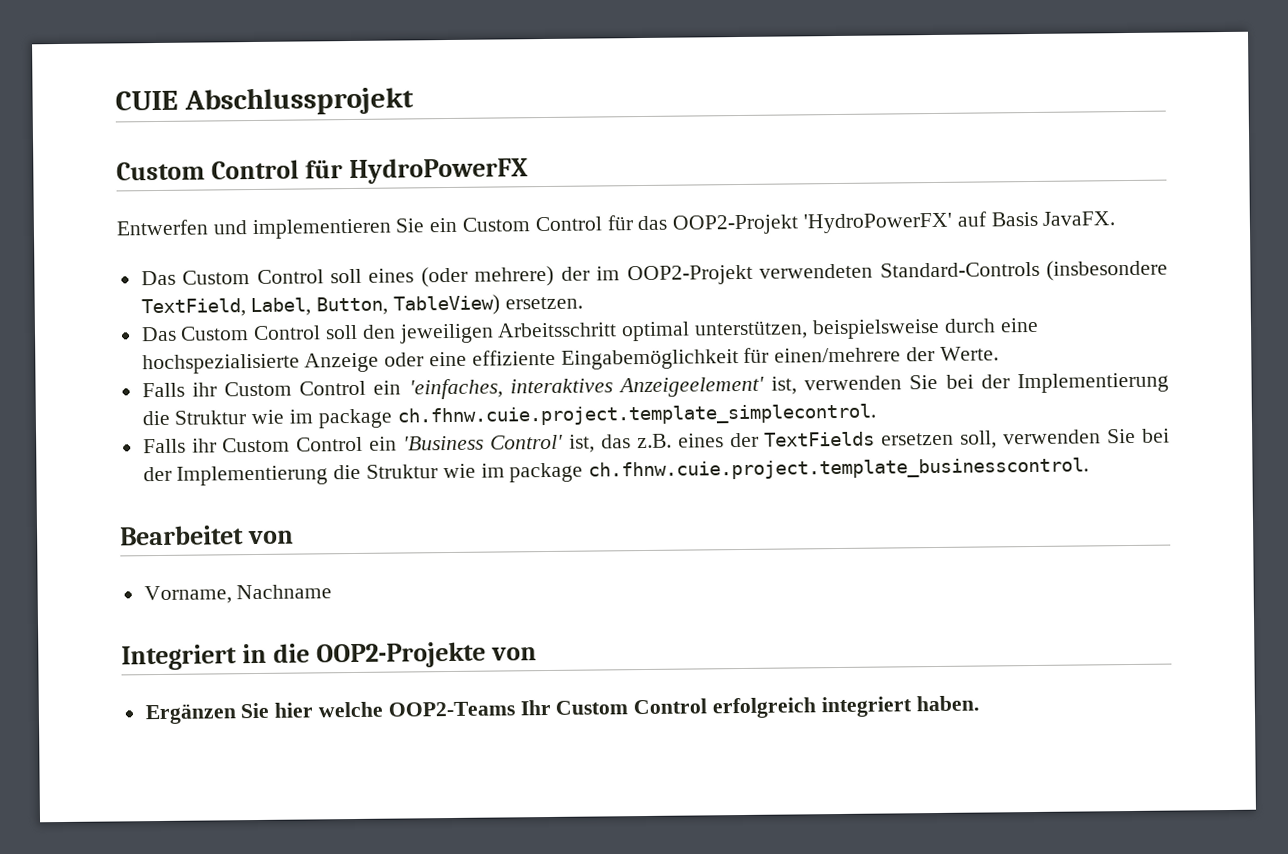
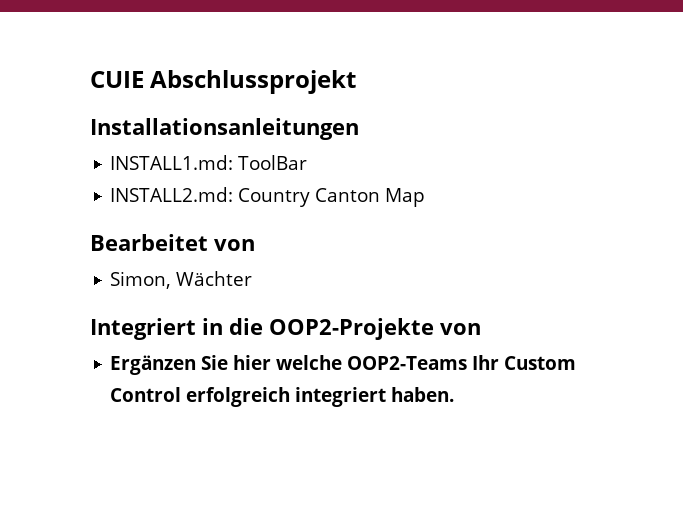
- Custom Control für HydroPowerFX
- Entwerfen und implementieren Sie ein Custom Control für das OOP2-Projekt 'HydroPowerFX' auf Basis JavaFX.
- Das Custom Control soll eines (oder mehrere) der im OOP2-Projekt verwendeten Standard-Controls (insbesondere TextField, Label, Button, TableView) ersetzen.
- Das Custom Control soll den jeweiligen Arbeitsschritt optimal unterstützen, beispielsweise durch eine hochspezialisierte Anzeige oder eine effiziente Eingabemöglichkeit für einen/mehrere der Werte.
- Falls ihr Custom Control ein 'einfaches, interaktives Anzeigeelement' ist, verwenden Sie bei der Implementierung die Struktur wie im package ch.fhnw.cuie.project.template_simplecontrol.
- Falls ihr Custom Control ein 'Business Control' ist, das z.B. eines der TextFields ersetzen soll, verwenden Sie bei der Implementierung die Struktur wie im package ch.fhnw.cuie.project.template_businesscontrol.
+ Installationsanleitungen
+ INSTALL1.md: ToolBar
+ INSTALL2.md: Country Canton Map
- Vorname, Nachname
+ Simon, Wächter

